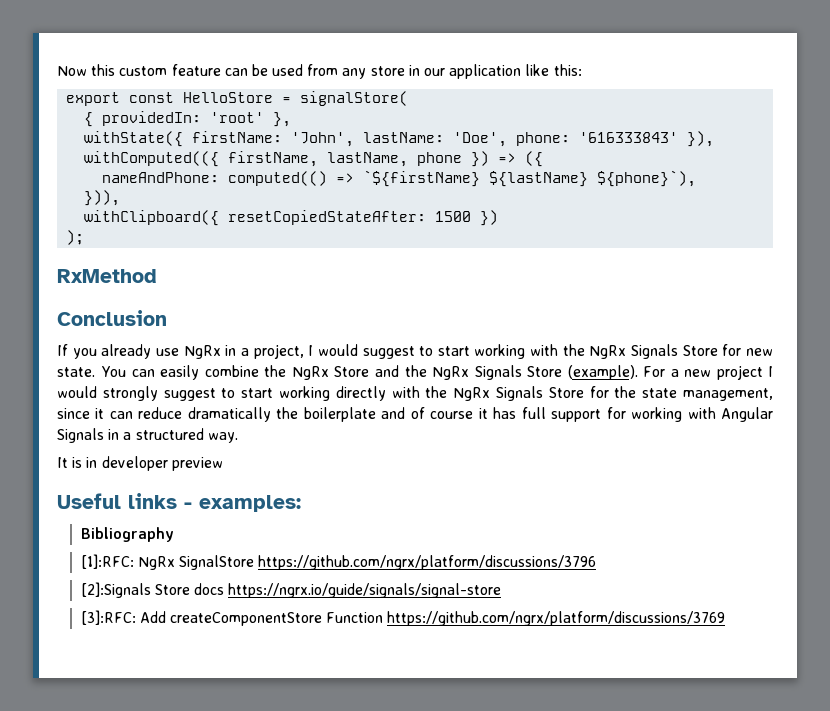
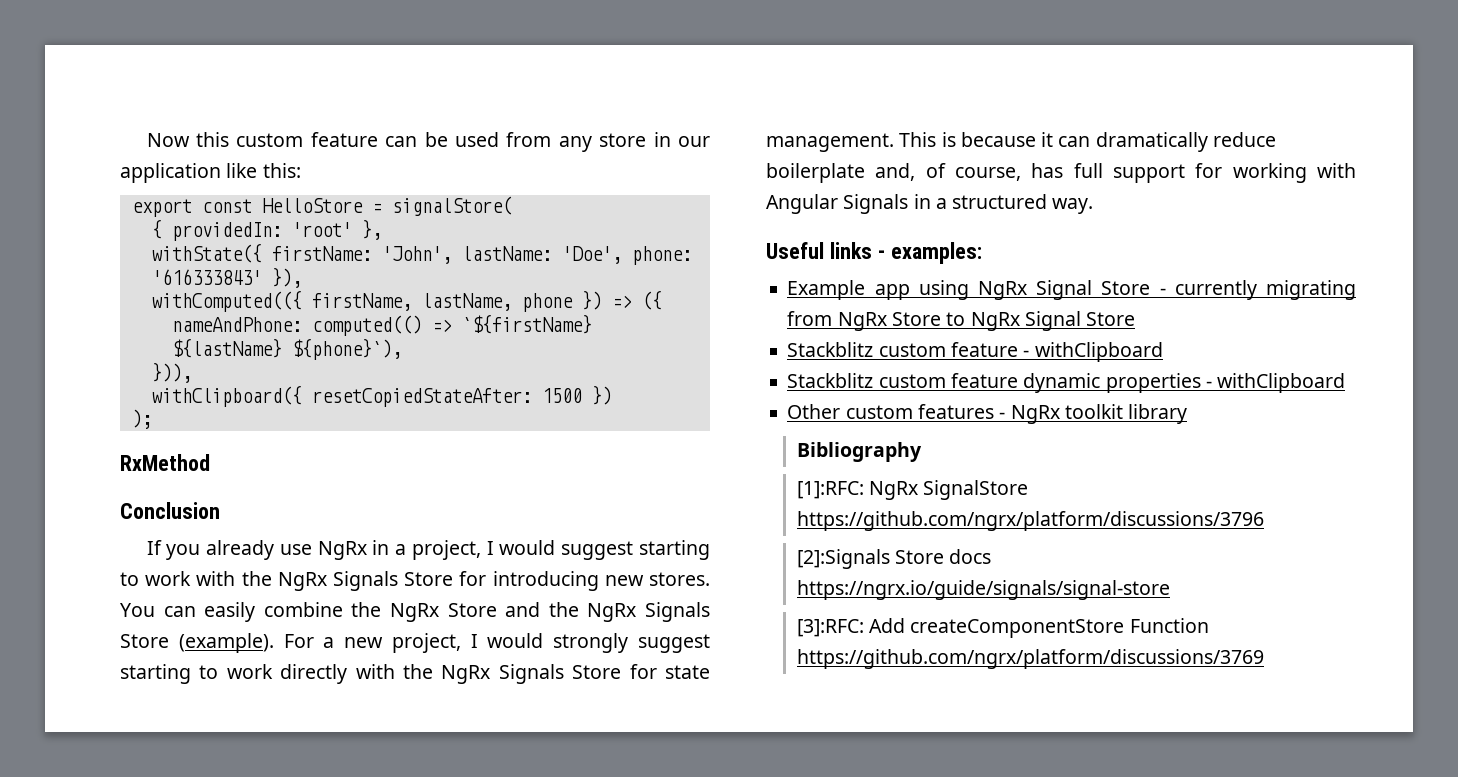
- If you already use NgRx in a project, I would suggest to start working with the NgRx Signals Store for new state.
+ If you already use NgRx in a project, I would suggest starting to work with the NgRx Signals Store for introducing new stores.
- For a new project I would strongly suggest to start working directly with the NgRx Signals Store for the state management, since it can reduce dramatically the boilerplate and of course it has full support for working with Angular Signals in a structured way.
+ For a new project, I would strongly suggest starting to work directly with the NgRx Signals Store for state management. This is because it can dramatically reduce boilerplate and, of course, has full support for working with Angular Signals in a structured way.
- It is in developer preview
+ Example app using NgRx Signal Store - currently migrating from NgRx Store to NgRx Signal Store
+ Stackblitz custom feature - withClipboard
+ Stackblitz custom feature dynamic properties - withClipboard
+ Other custom features - NgRx toolkit library

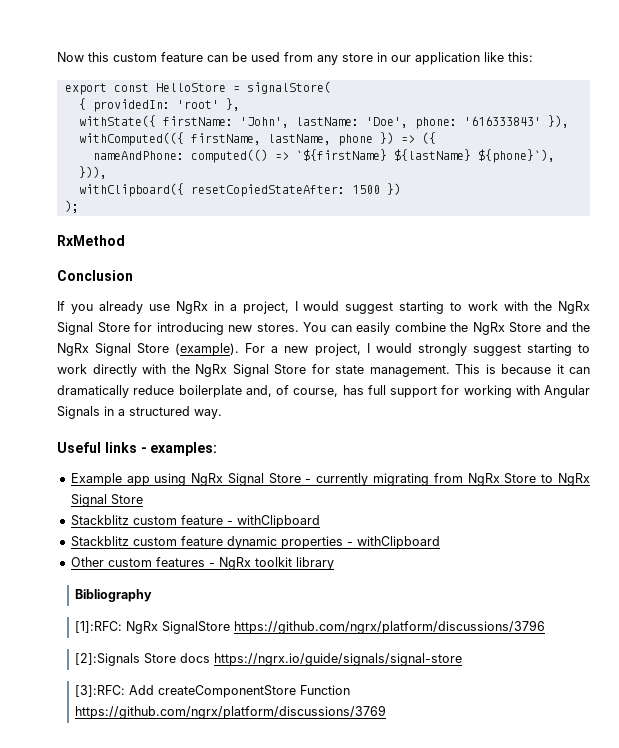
- If you already use NgRx in a project, I would suggest starting to work with the NgRx Signals Store for introducing new stores.
+ If you already use NgRx in a project, I would suggest starting to work with the NgRx Signal Store for introducing new stores.
- You can easily combine the NgRx Store and the NgRx Signals Store (example).
+ You can easily combine the NgRx Store and the NgRx Signal Store (example).
- For a new project, I would strongly suggest starting to work directly with the NgRx Signals Store for state management.
+ For a new project, I would strongly suggest starting to work directly with the NgRx Signal Store for state management.

